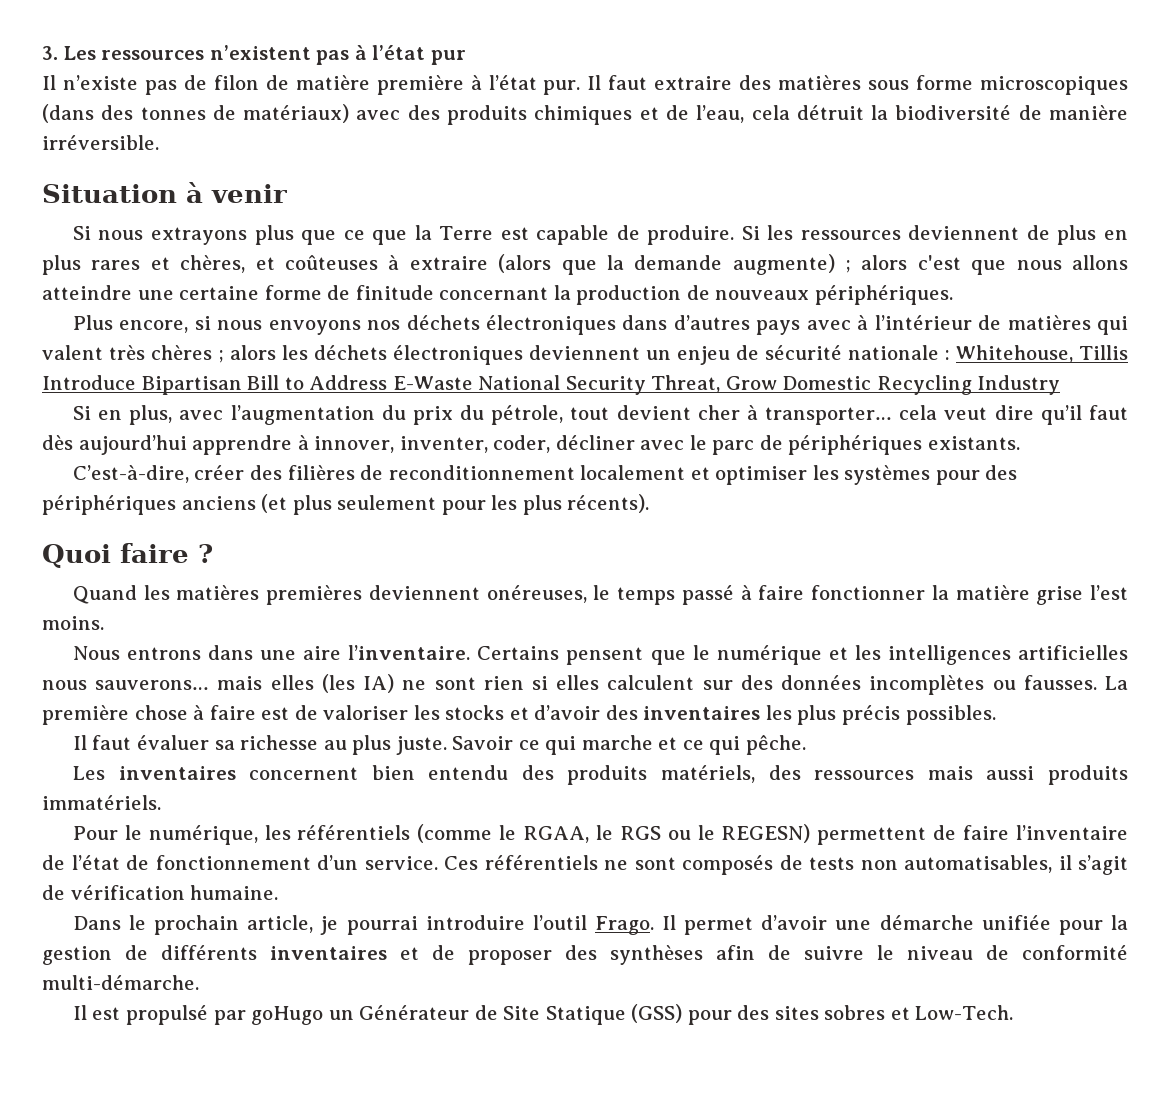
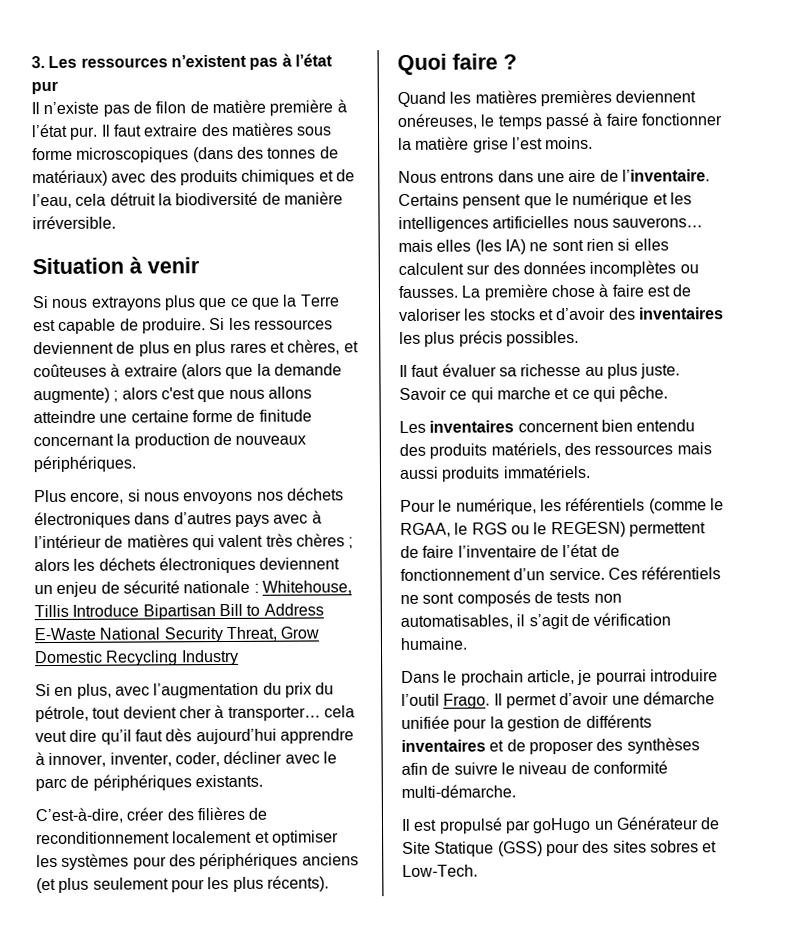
- Nous entrons dans une aire l’inventaire.
+ Nous entrons dans une aire de l’inventaire.

